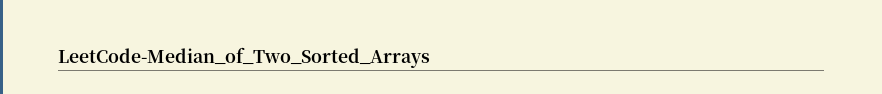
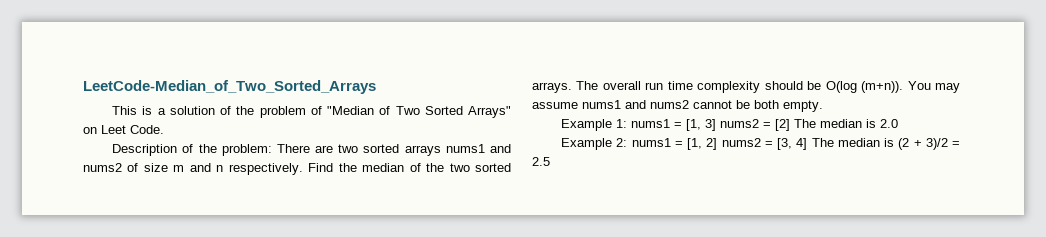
+ This is a solution of the problem of "Median of Two Sorted Arrays" on Leet Code.
+ Description of the problem: There are two sorted arrays nums1 and nums2 of size m and n respectively. Find the median of the two sorted arrays. The overall run time complexity should be O(log (m+n)). You may assume nums1 and nums2 cannot be both empty.
+ Example 1: nums1 = [1, 3] nums2 = [2] The median is 2.0
+ Example 2: nums1 = [1, 2] nums2 = [3, 4] The median is (2 + 3)/2 = 2.5

